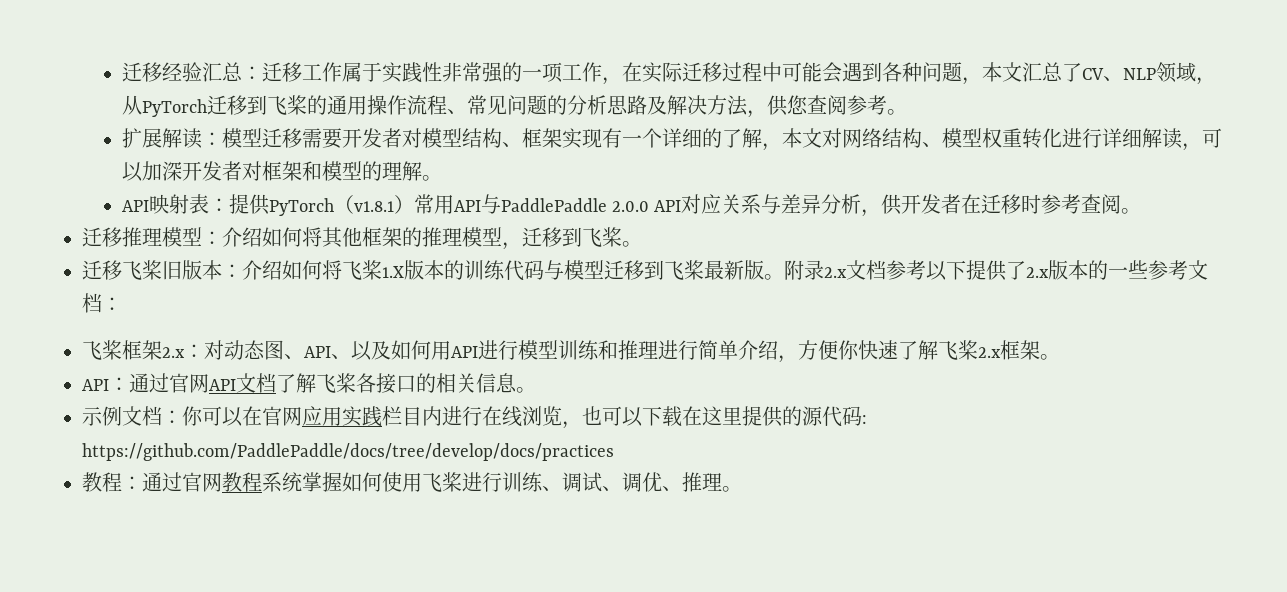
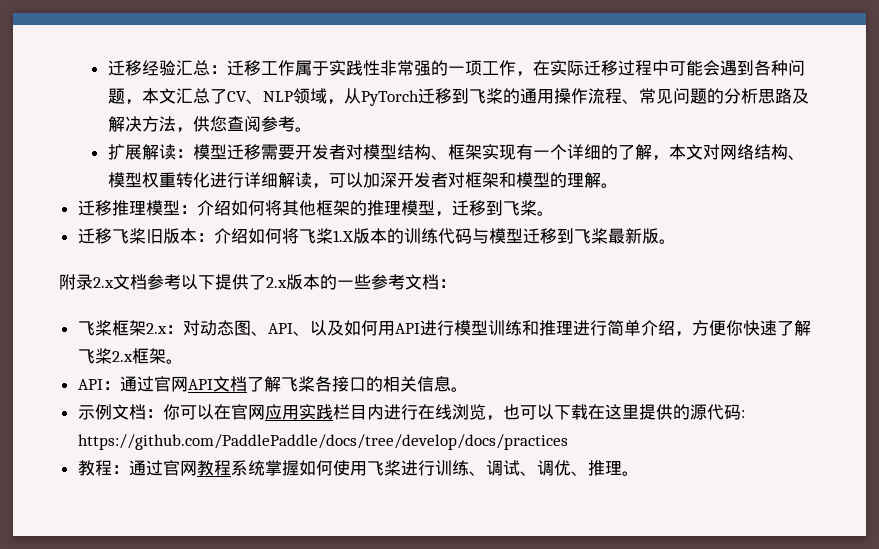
- API映射表：提供PyTorch（v1.8.1）常用API与PaddlePaddle 2.0.0 API对应关系与差异分析，供开发者在迁移时参考查阅。
- 迁移飞桨旧版本：介绍如何将飞桨1.X版本的训练代码与模型迁移到飞桨最新版。附录2.x文档参考以下提供了2.x版本的一些参考文档：
+ 迁移飞桨旧版本：介绍如何将飞桨1.X版本的训练代码与模型迁移到飞桨最新版。
+ 附录2.x文档参考以下提供了2.x版本的一些参考文档：

